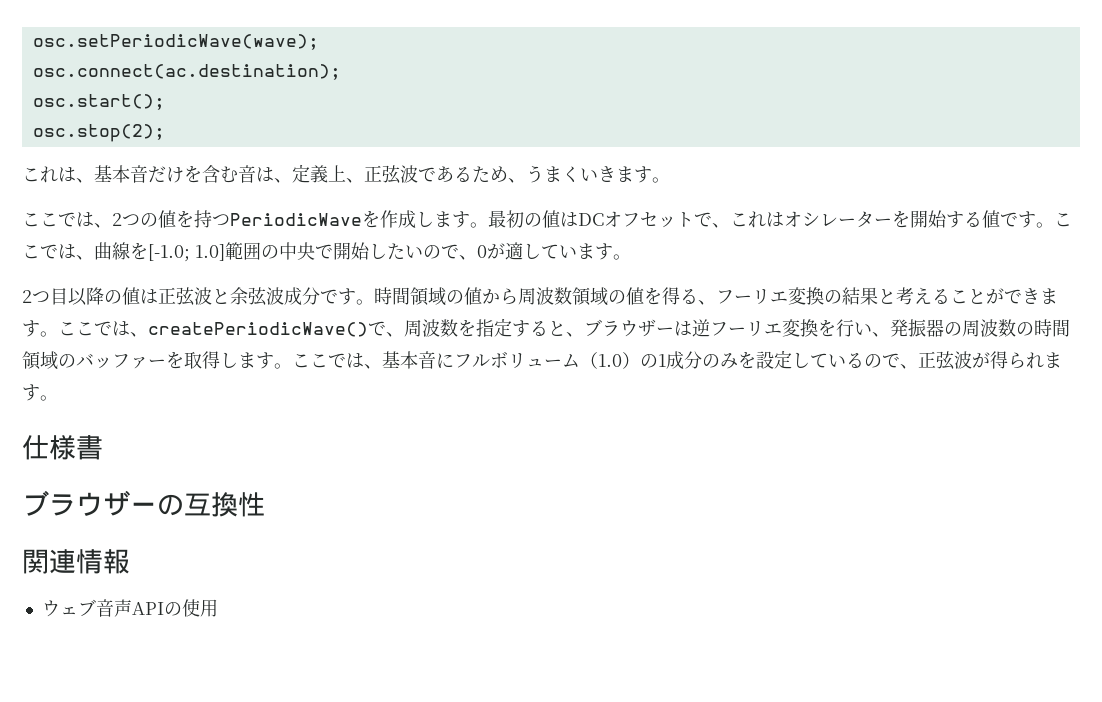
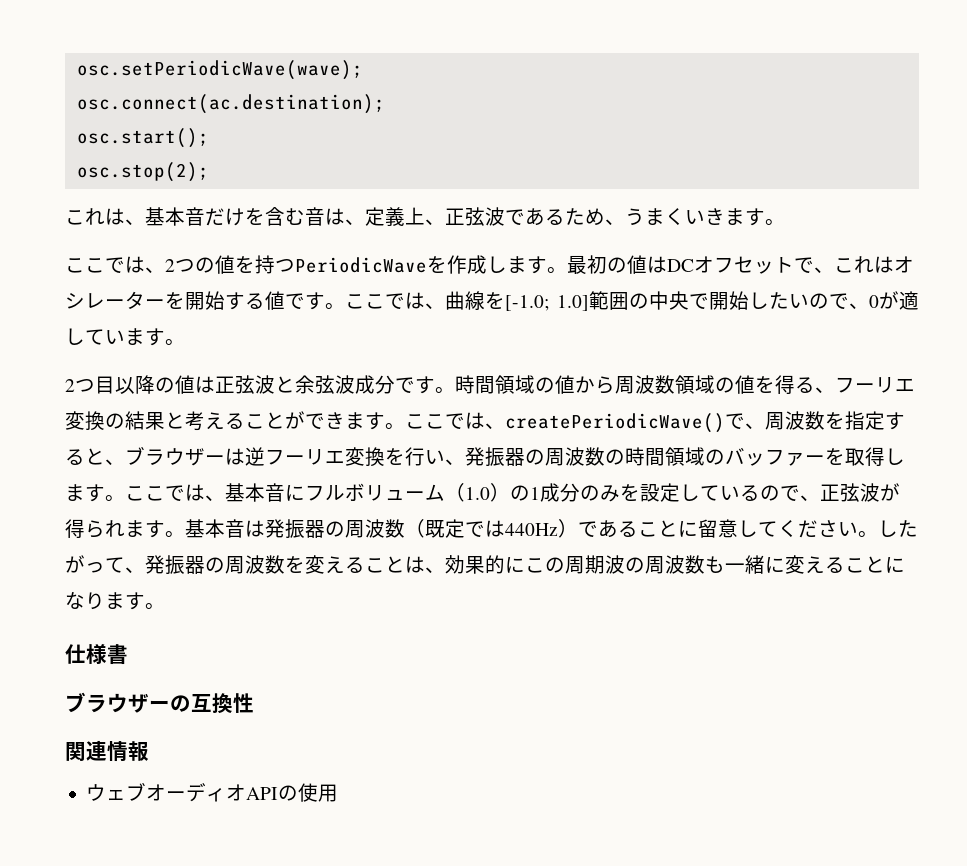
+ 基本音は発振器の周波数（既定では440Hz）であることに留意してください。したがって、発振器の周波数を変えることは、効果的にこの周期波の周波数も一緒に変えることになります。
- ウェブ音声APIの使用
+ ウェブオーディオAPIの使用

